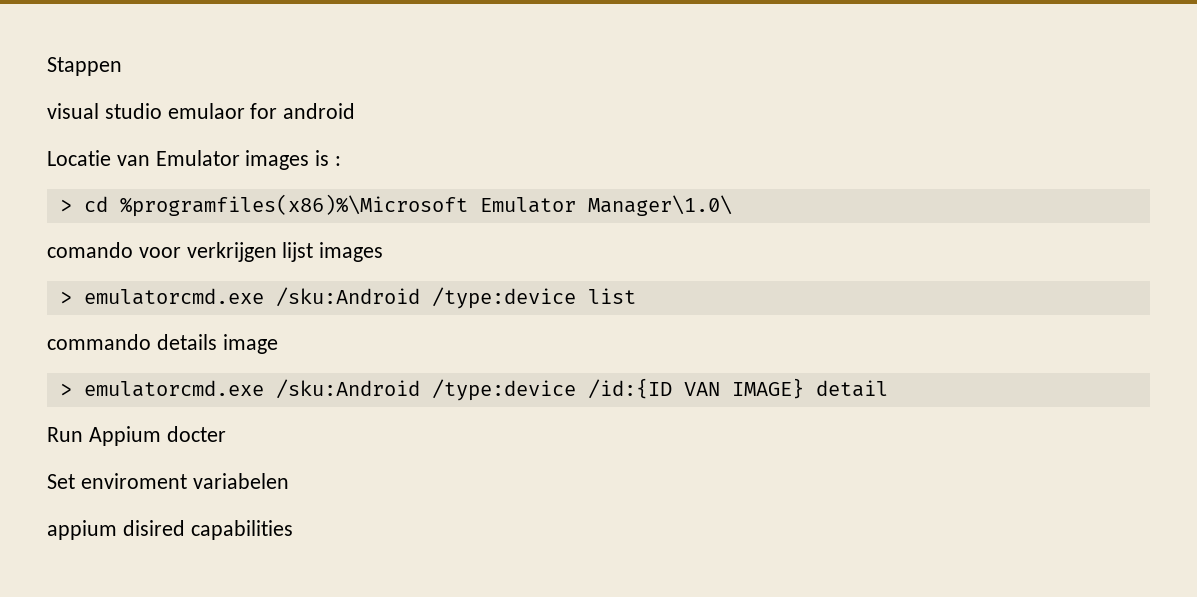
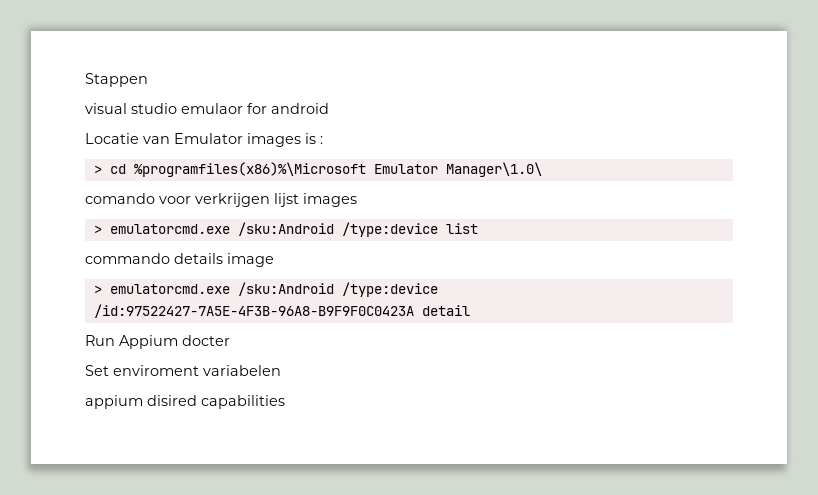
- > emulatorcmd.exe /sku:Android /type:device /id:{ID VAN IMAGE} detail
+ > emulatorcmd.exe /sku:Android /type:device /id:97522427-7A5E-4F3B-96A8-B9F9F0C0423A detail

